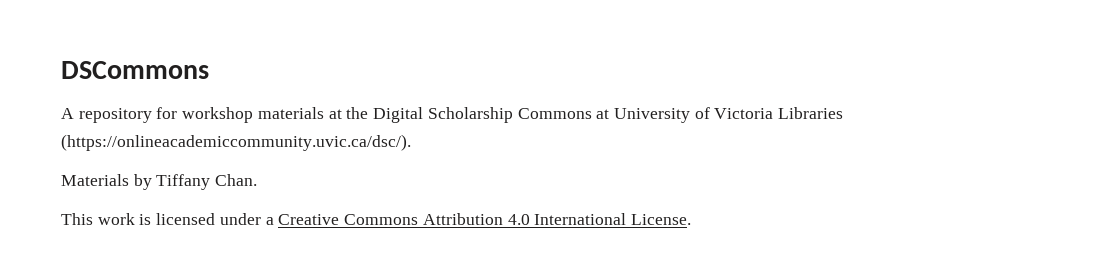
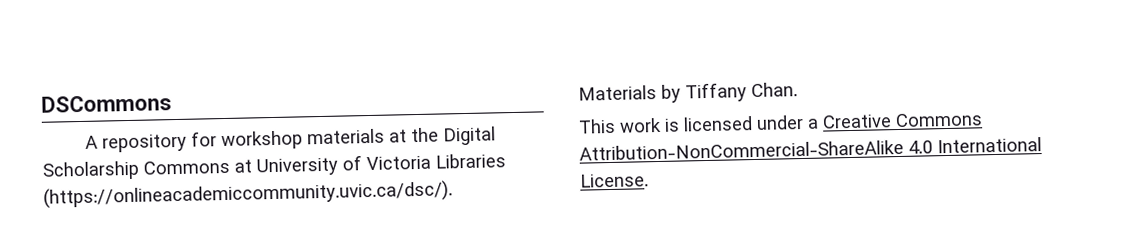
- This work is licensed under a Creative Commons Attribution 4.0 International License.
+ This work is licensed under a Creative Commons Attribution-NonCommercial-ShareAlike 4.0 International License.

